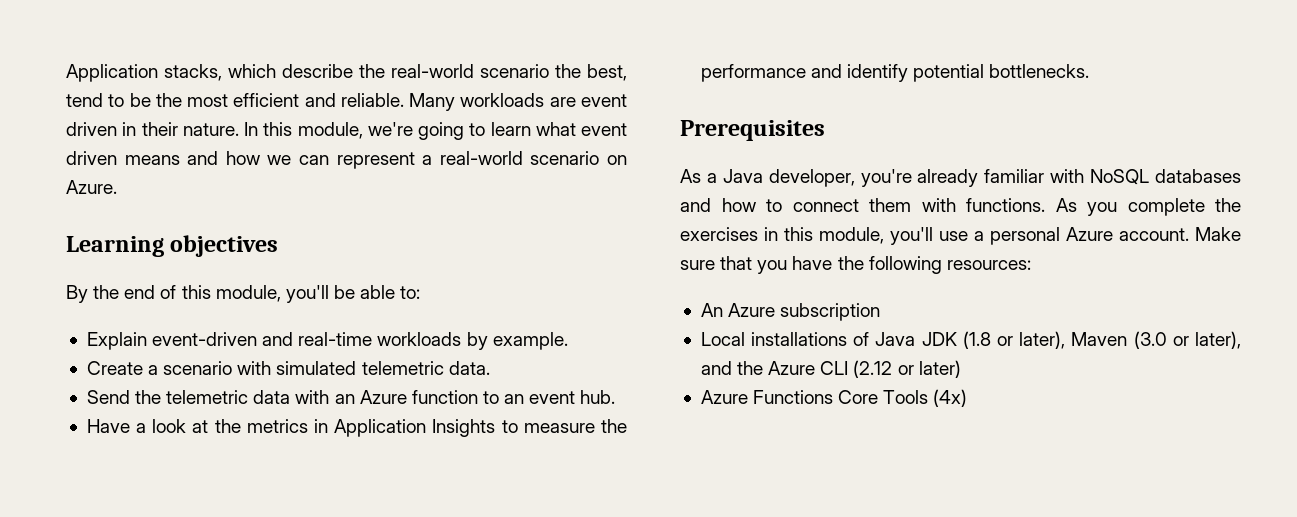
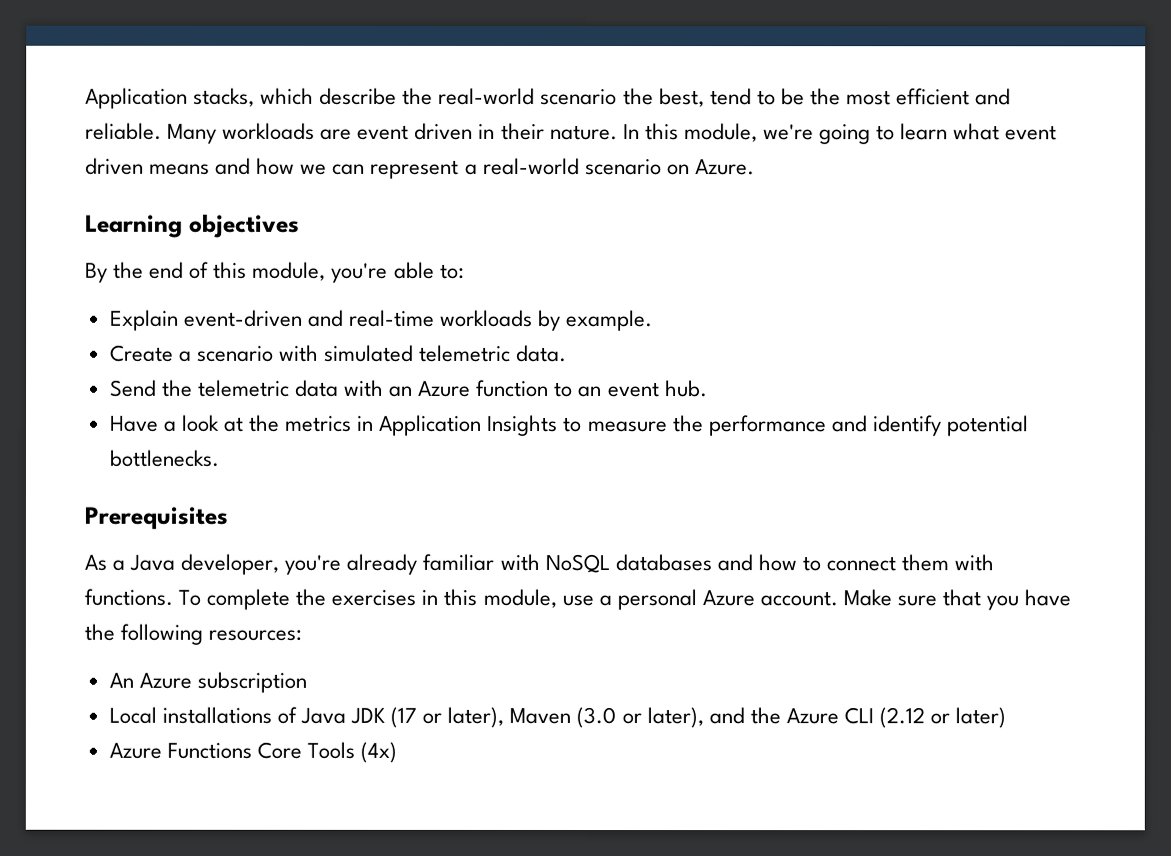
- By the end of this module, you'll be able to:
+ By the end of this module, you're able to:
- As you complete the exercises in this module, you'll use a personal Azure account.
+ To complete the exercises in this module, use a personal Azure account.
- Local installations of Java JDK (1.8 or later), Maven (3.0 or later), and the Azure CLI (2.12 or later)
+ Local installations of Java JDK (17 or later), Maven (3.0 or later), and the Azure CLI (2.12 or later)

